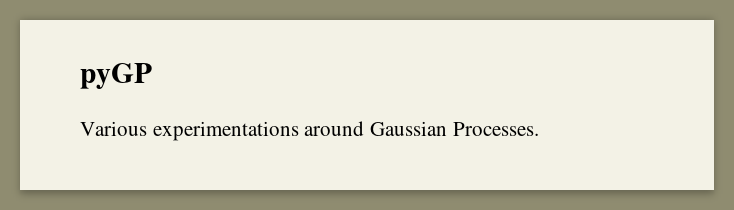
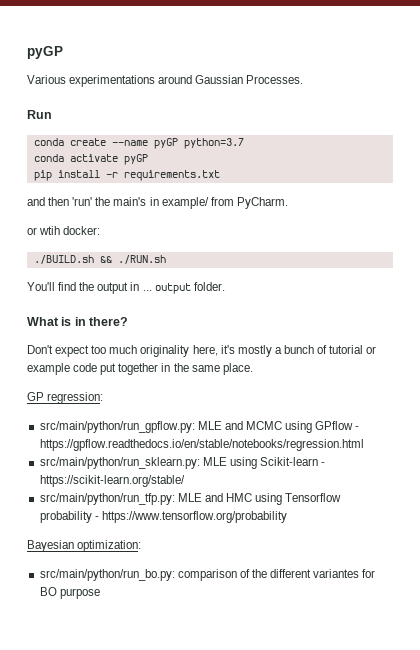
+ Run
+ conda create --name pyGP python=3.7
+ conda activate pyGP
+ pip install -r requirements.txt
+ and then 'run' the main's in example/ from PyCharm.
+ or wtih docker:
+ ./BUILD.sh && ./RUN.sh
+ You'll find the output in ... output folder.
+ What is in there?
+ Don't expect too much originality here, it's mostly a bunch of tutorial or example code put together in the same place.
+ GP regression:
+ src/main/python/run_gpflow.py: MLE and MCMC using GPflow - https://gpflow.readthedocs.io/en/stable/notebooks/regression.html
+ src/main/python/run_sklearn.py: MLE using Scikit-learn - https://scikit-learn.org/stable/
+ src/main/python/run_tfp.py: MLE and HMC using Tensorflow probability - https://www.tensorflow.org/probability
+ Bayesian optimization:
+ src/main/python/run_bo.py: comparison of the different variantes for BO purpose

